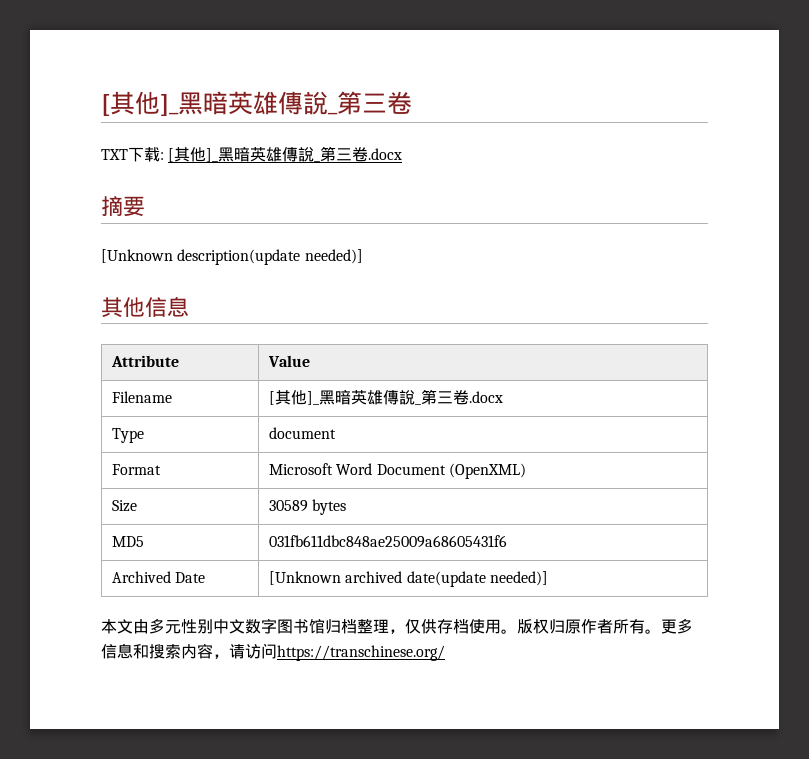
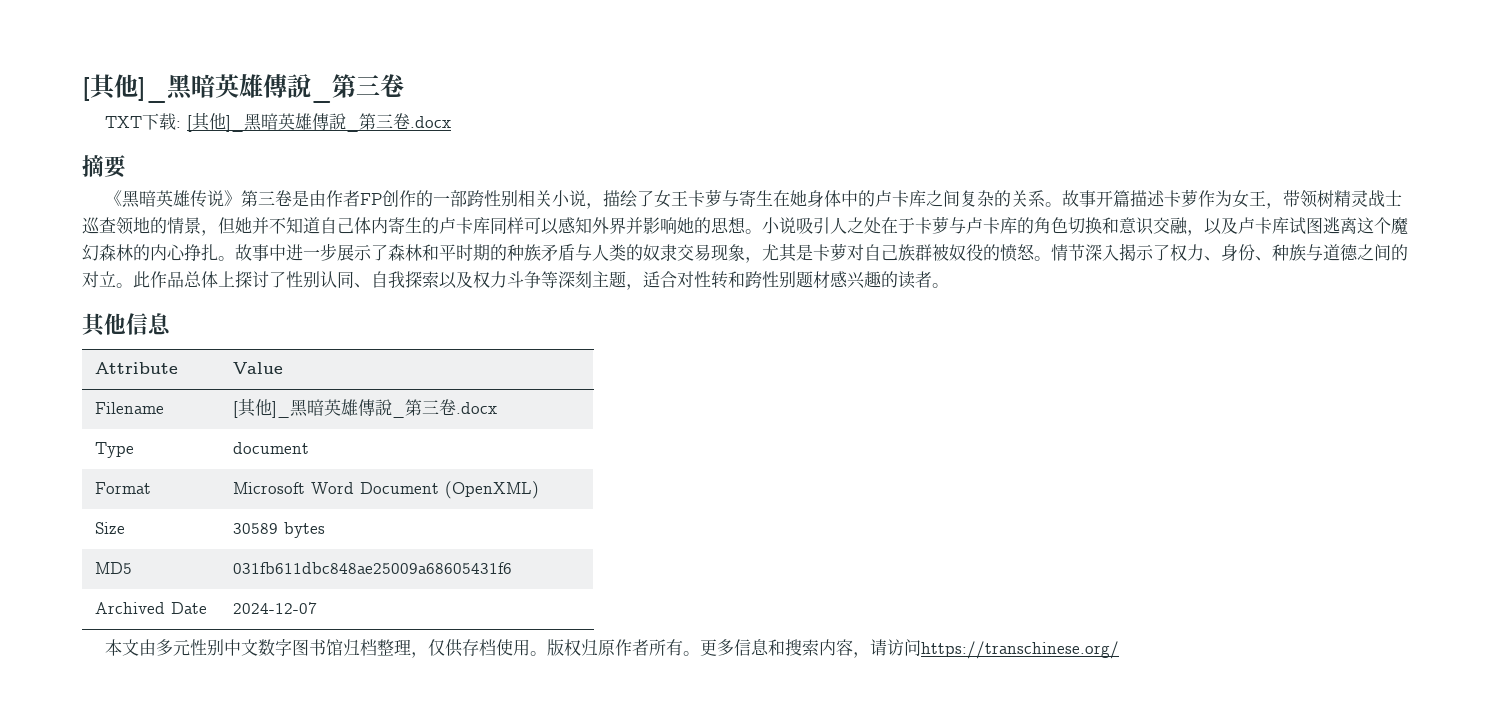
- [Unknown description(update needed)]
+ 《黑暗英雄传说》第三卷是由作者FP创作的一部跨性别相关小说，描绘了女王卡萝与寄生在她身体中的卢卡库之间复杂的关系。故事开篇描述卡萝作为女王，带领树精灵战士巡查领地的情景，但她并不知道自己体内寄生的卢卡库同样可以感知外界并影响她的思想。小说吸引人之处在于卡萝与卢卡库的角色切换和意识交融，以及卢卡库试图逃离这个魔幻森林的内心挣扎。故事中进一步展示了森林和平时期的种族矛盾与人类的奴隶交易现象，尤其是卡萝对自己族群被奴役的愤怒。情节深入揭示了权力、身份、种族与道德之间的对立。此作品总体上探讨了性别认同、自我探索以及权力斗争等深刻主题，适合对性转和跨性别题材感兴趣的读者。
- Archived Date | [Unknown archived date(update needed)]
+ Archived Date | 2024-12-07

